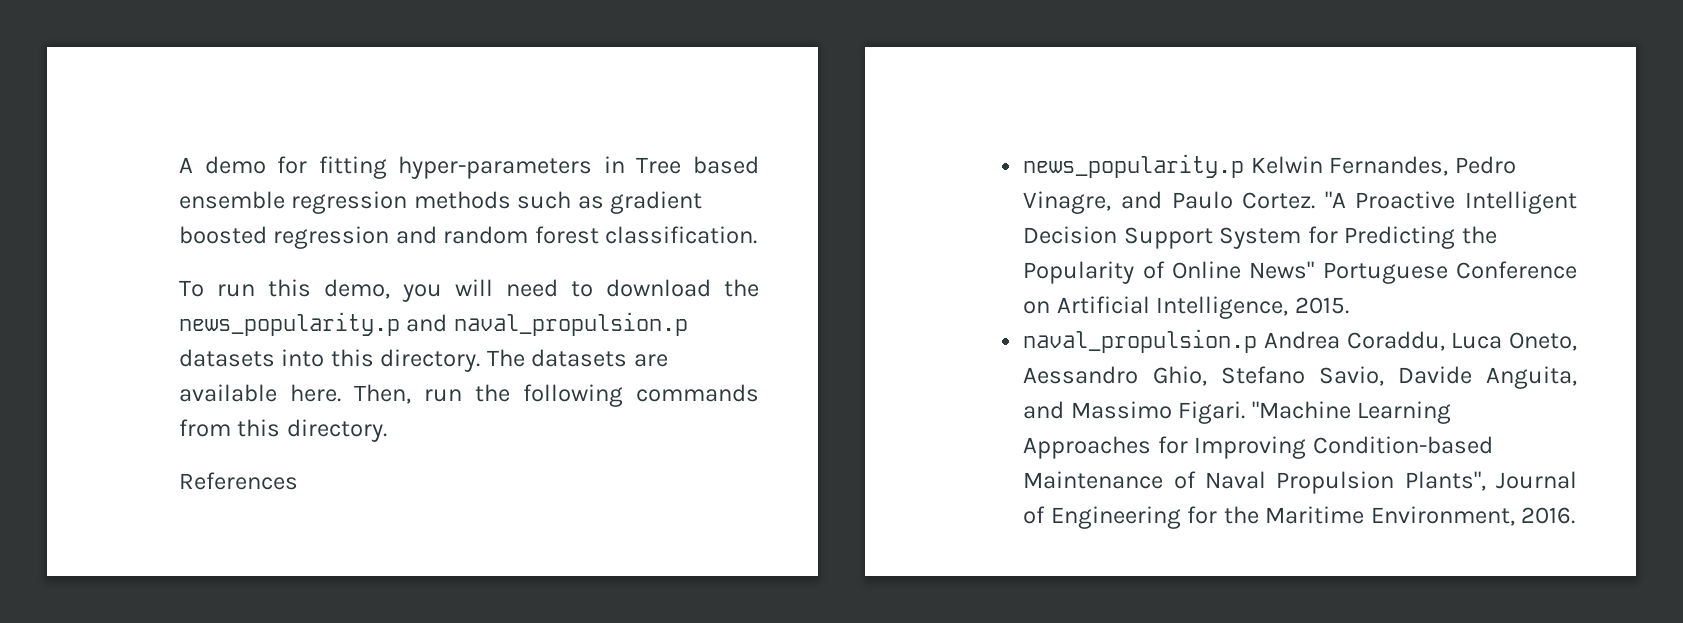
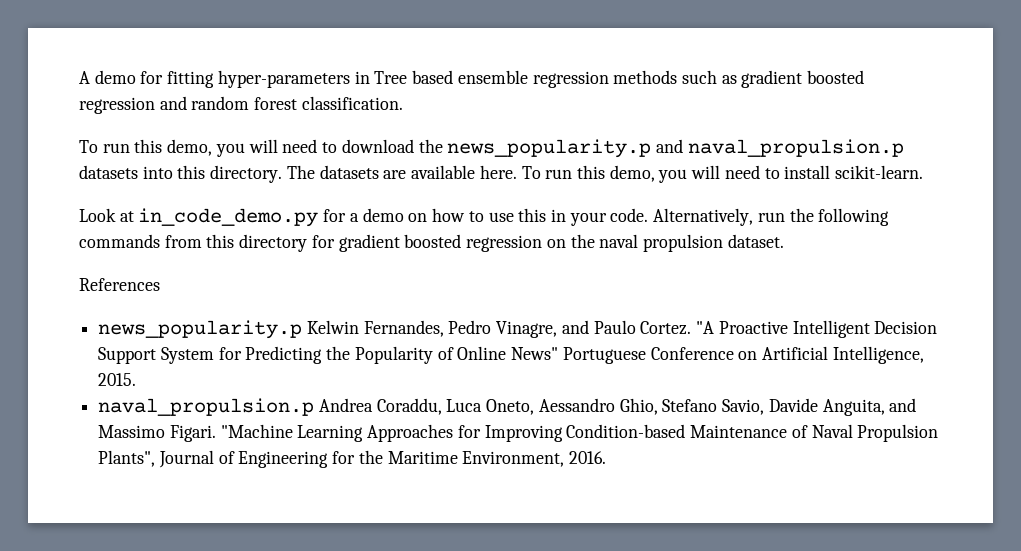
- Then, run the following commands from this directory.
+ To run this demo, you will need to install scikit-learn.
+ Look at in_code_demo.py for a demo on how to use this in your code. Alternatively, run the following commands from this directory for gradient boosted regression on the naval propulsion dataset.

